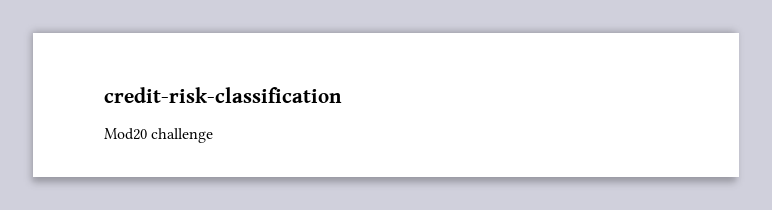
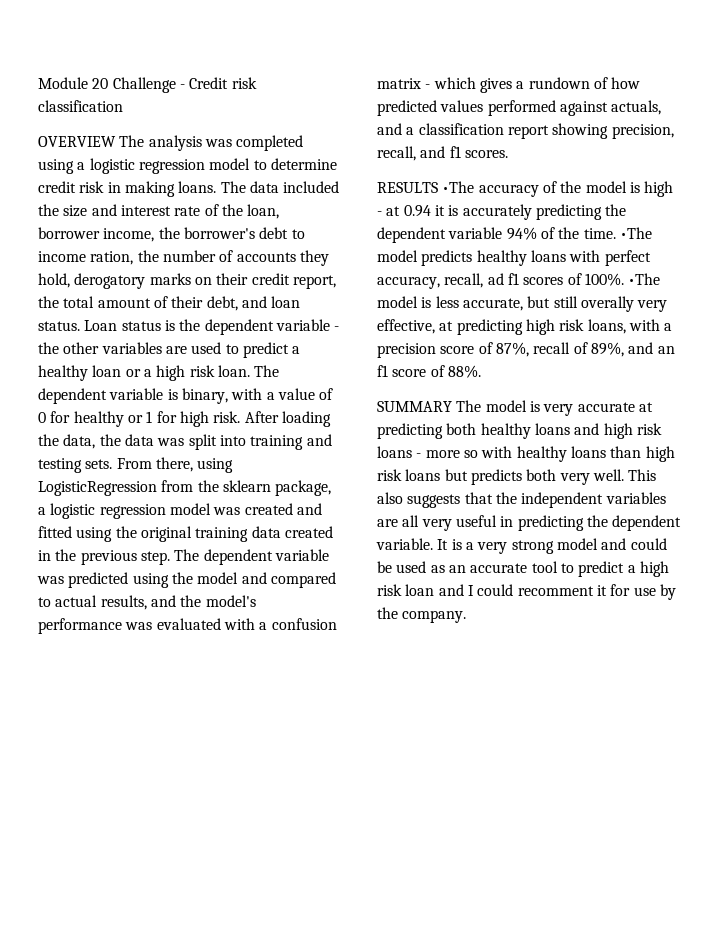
- credit-risk-classification
- Mod20 challenge
+ Module 20 Challenge - Credit risk classification
+ OVERVIEW The analysis was completed using a logistic regression model to determine credit risk in making loans. The data included the size and interest rate of the loan, borrower income, the borrower's debt to income ration, the number of accounts they hold, derogatory marks on their credit report, the total amount of their debt, and loan status. Loan status is the dependent variable - the other variables are used to predict a healthy loan or a high risk loan. The dependent variable is binary, with a value of 0 for healthy or 1 for high risk. After loading the data, the data was split into training and testing sets. From there, using LogisticRegression from the sklearn package, a logistic regression model was created and fitted using the original training data created in the previous step. The dependent variable was predicted using the model and compared to actual results, and the model's performance was evaluated with a confusion matrix - which gives a rundown of how predicted values performed against actuals, and a classification report showing precision, recall, and f1 scores.
+ RESULTS •The accuracy of the model is high - at 0.94 it is accurately predicting the dependent variable 94% of the time. •The model predicts healthy loans with perfect accuracy, recall, ad f1 scores of 100%. •The model is less accurate, but still overally very effective, at predicting high risk loans, with a precision score of 87%, recall of 89%, and an f1 score of 88%.
+ SUMMARY The model is very accurate at predicting both healthy loans and high risk loans - more so with healthy loans than high risk loans but predicts both very well. This also suggests that the independent variables are all very useful in predicting the dependent variable. It is a very strong model and could be used as an accurate tool to predict a high risk loan and I could recomment it for use by the company.

